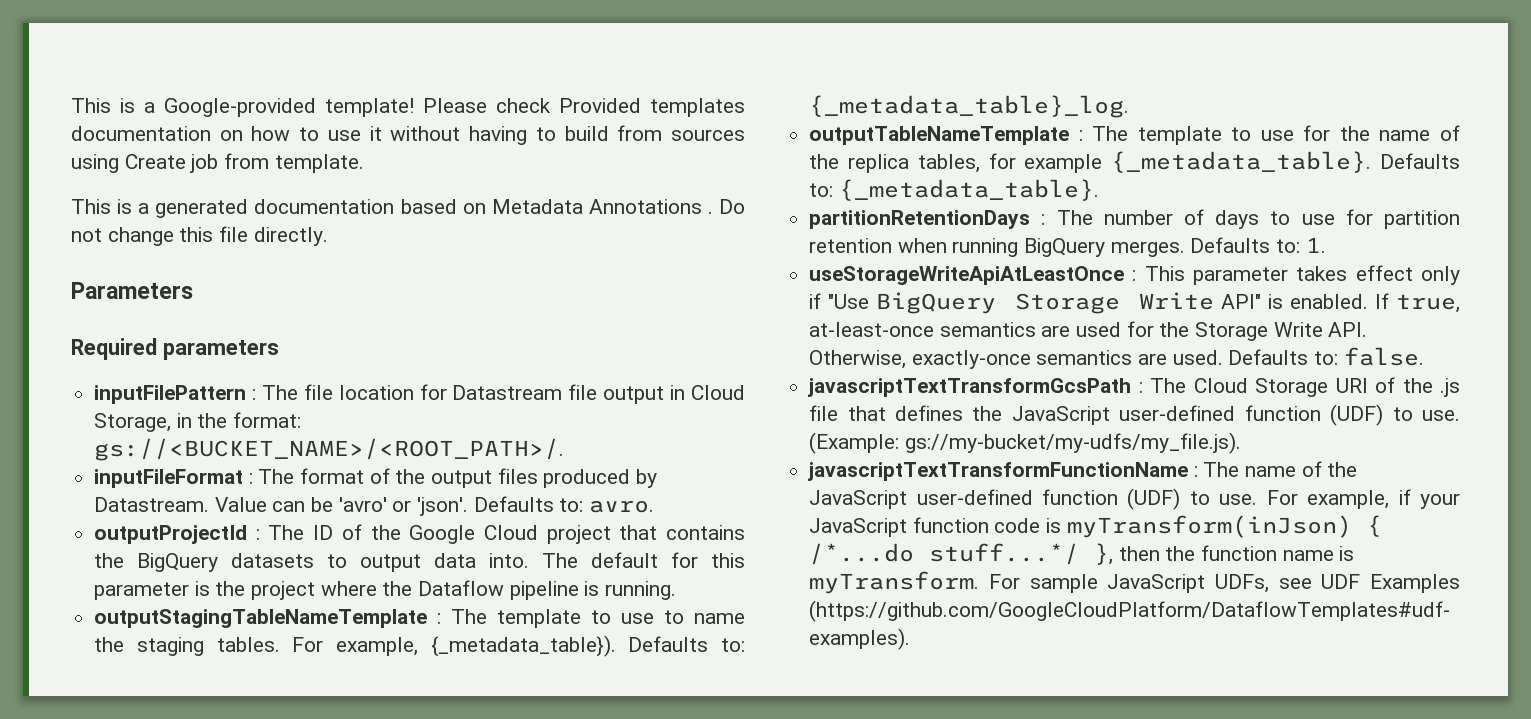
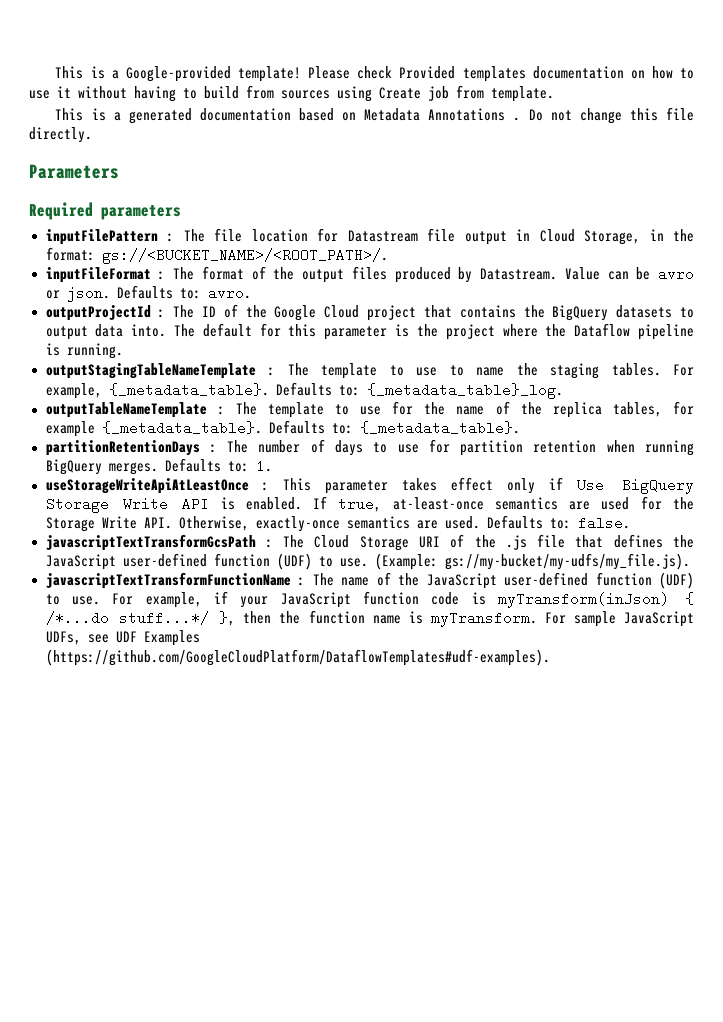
- Value can be 'avro' or 'json'.
+ Value can be avro or json.
- For example, {_metadata_table}).
+ For example, {_metadata_table}.
- useStorageWriteApiAtLeastOnce : This parameter takes effect only if "Use BigQuery Storage Write API" is enabled.
+ useStorageWriteApiAtLeastOnce : This parameter takes effect only if Use BigQuery Storage Write API is enabled.

